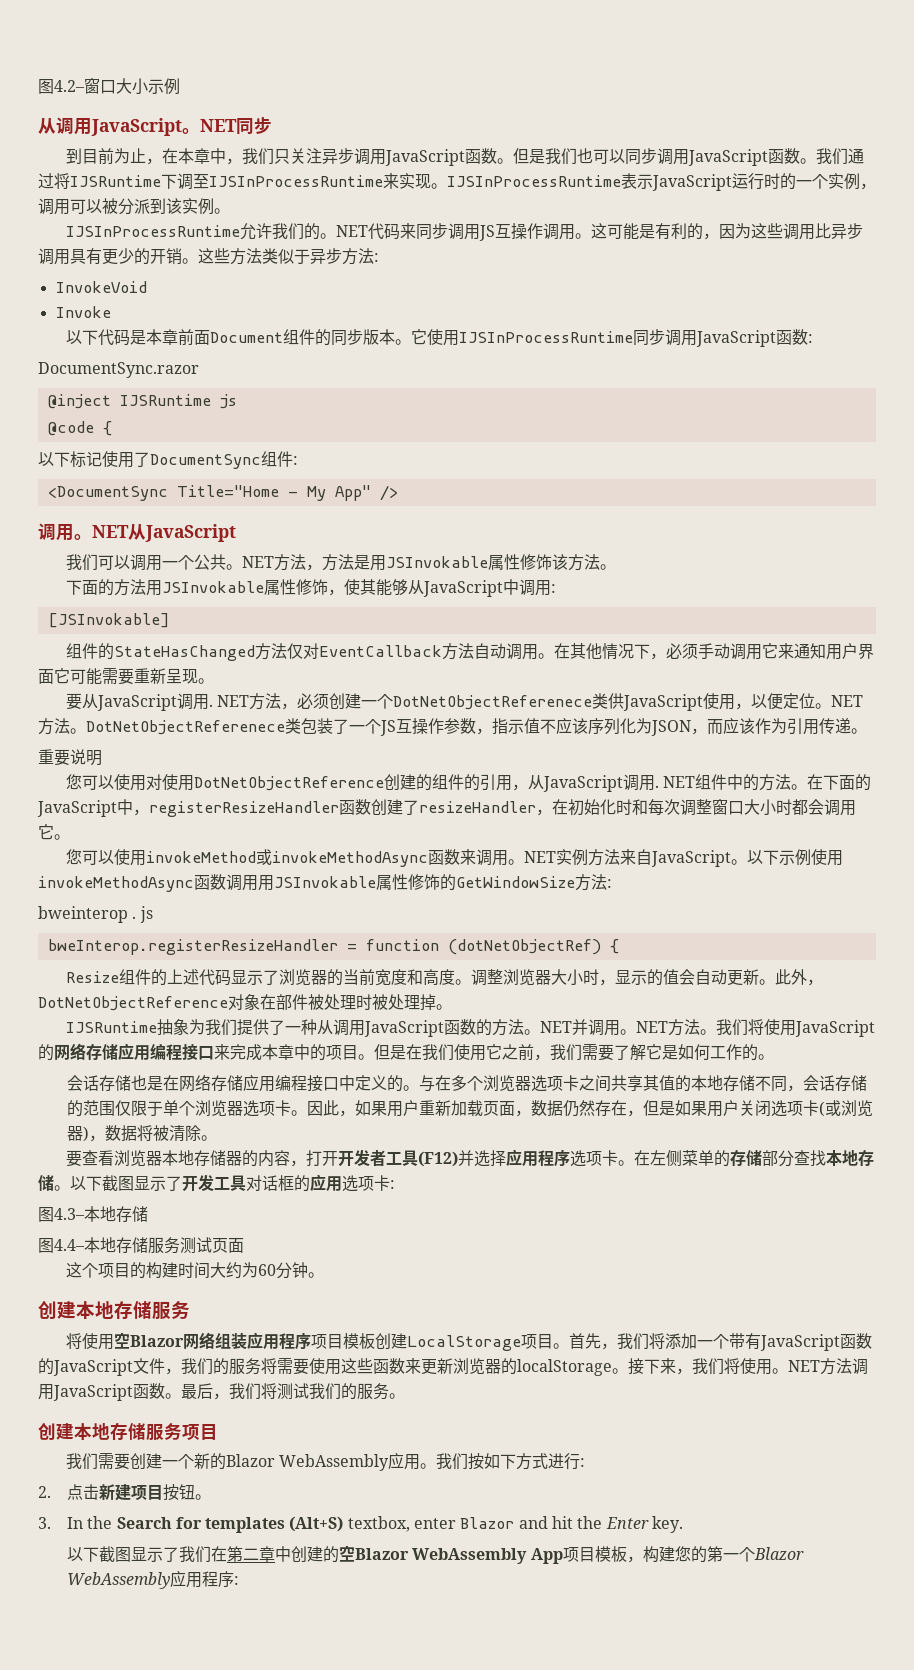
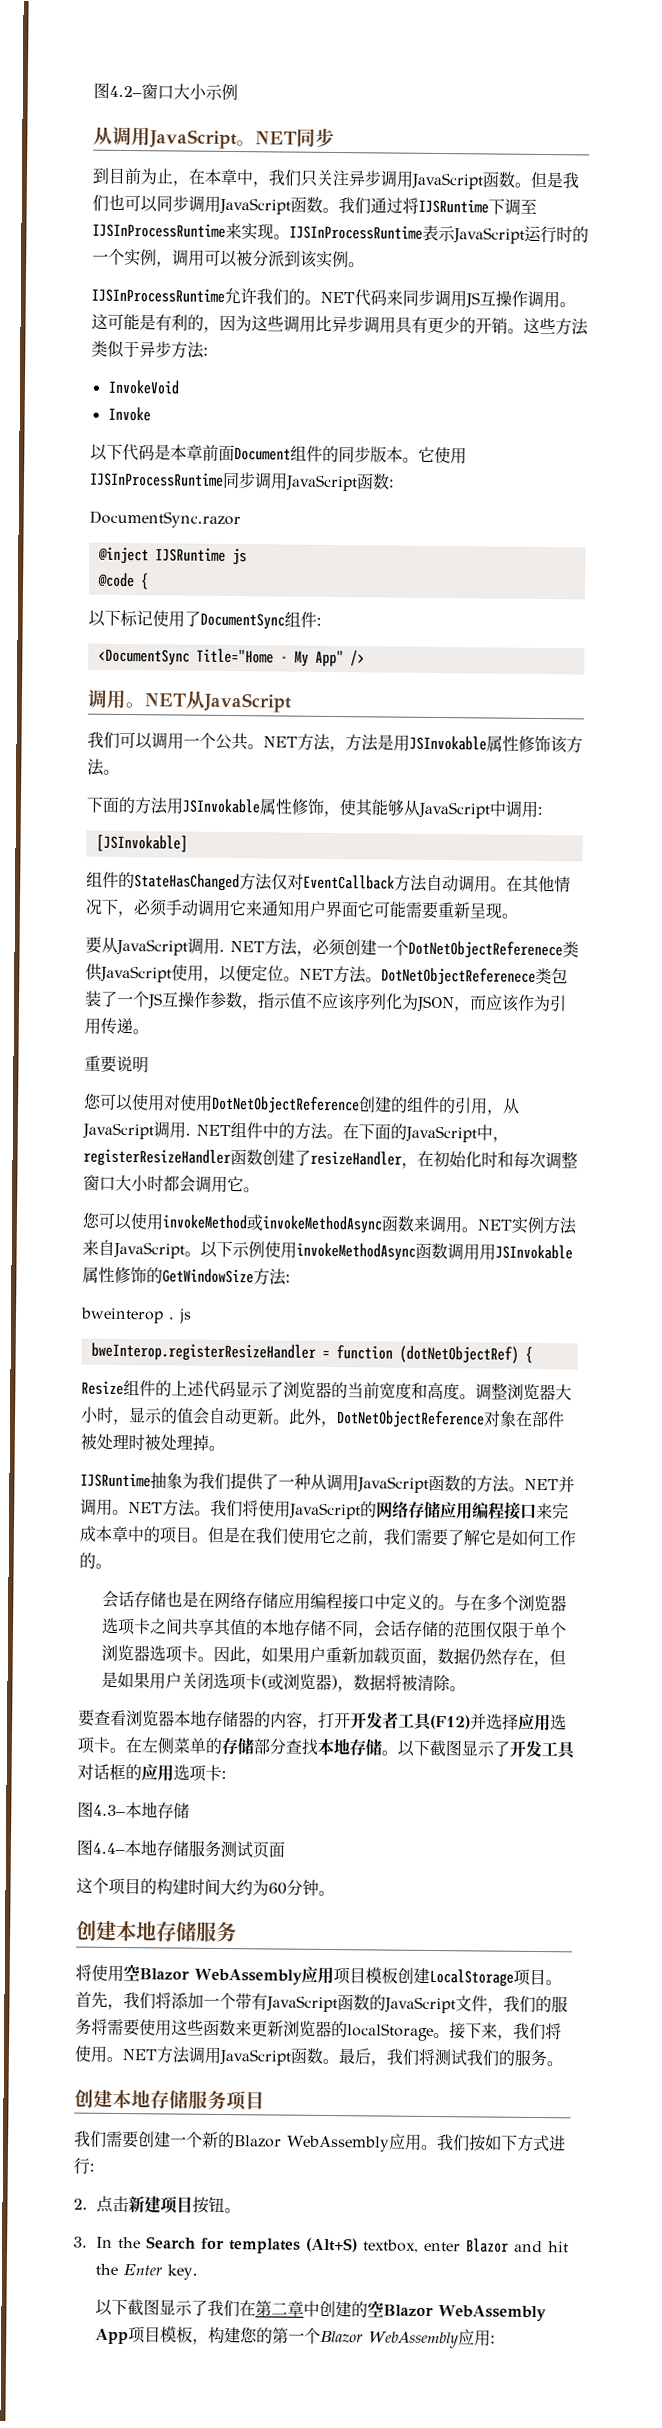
- 要查看浏览器本地存储器的内容，打开开发者工具(F12)并选择应用程序选项卡。
+ 要查看浏览器本地存储器的内容，打开开发者工具(F12)并选择应用选项卡。
- 将使用空Blazor网络组装应用程序项目模板创建LocalStorage项目。
+ 将使用空Blazor WebAssembly应用项目模板创建LocalStorage项目。
- 以下截图显示了我们在第二章中创建的空Blazor WebAssembly App项目模板，构建您的第一个Blazor WebAssembly应用程序:
+ 以下截图显示了我们在第二章中创建的空Blazor WebAssembly App项目模板，构建您的第一个Blazor WebAssembly应用:

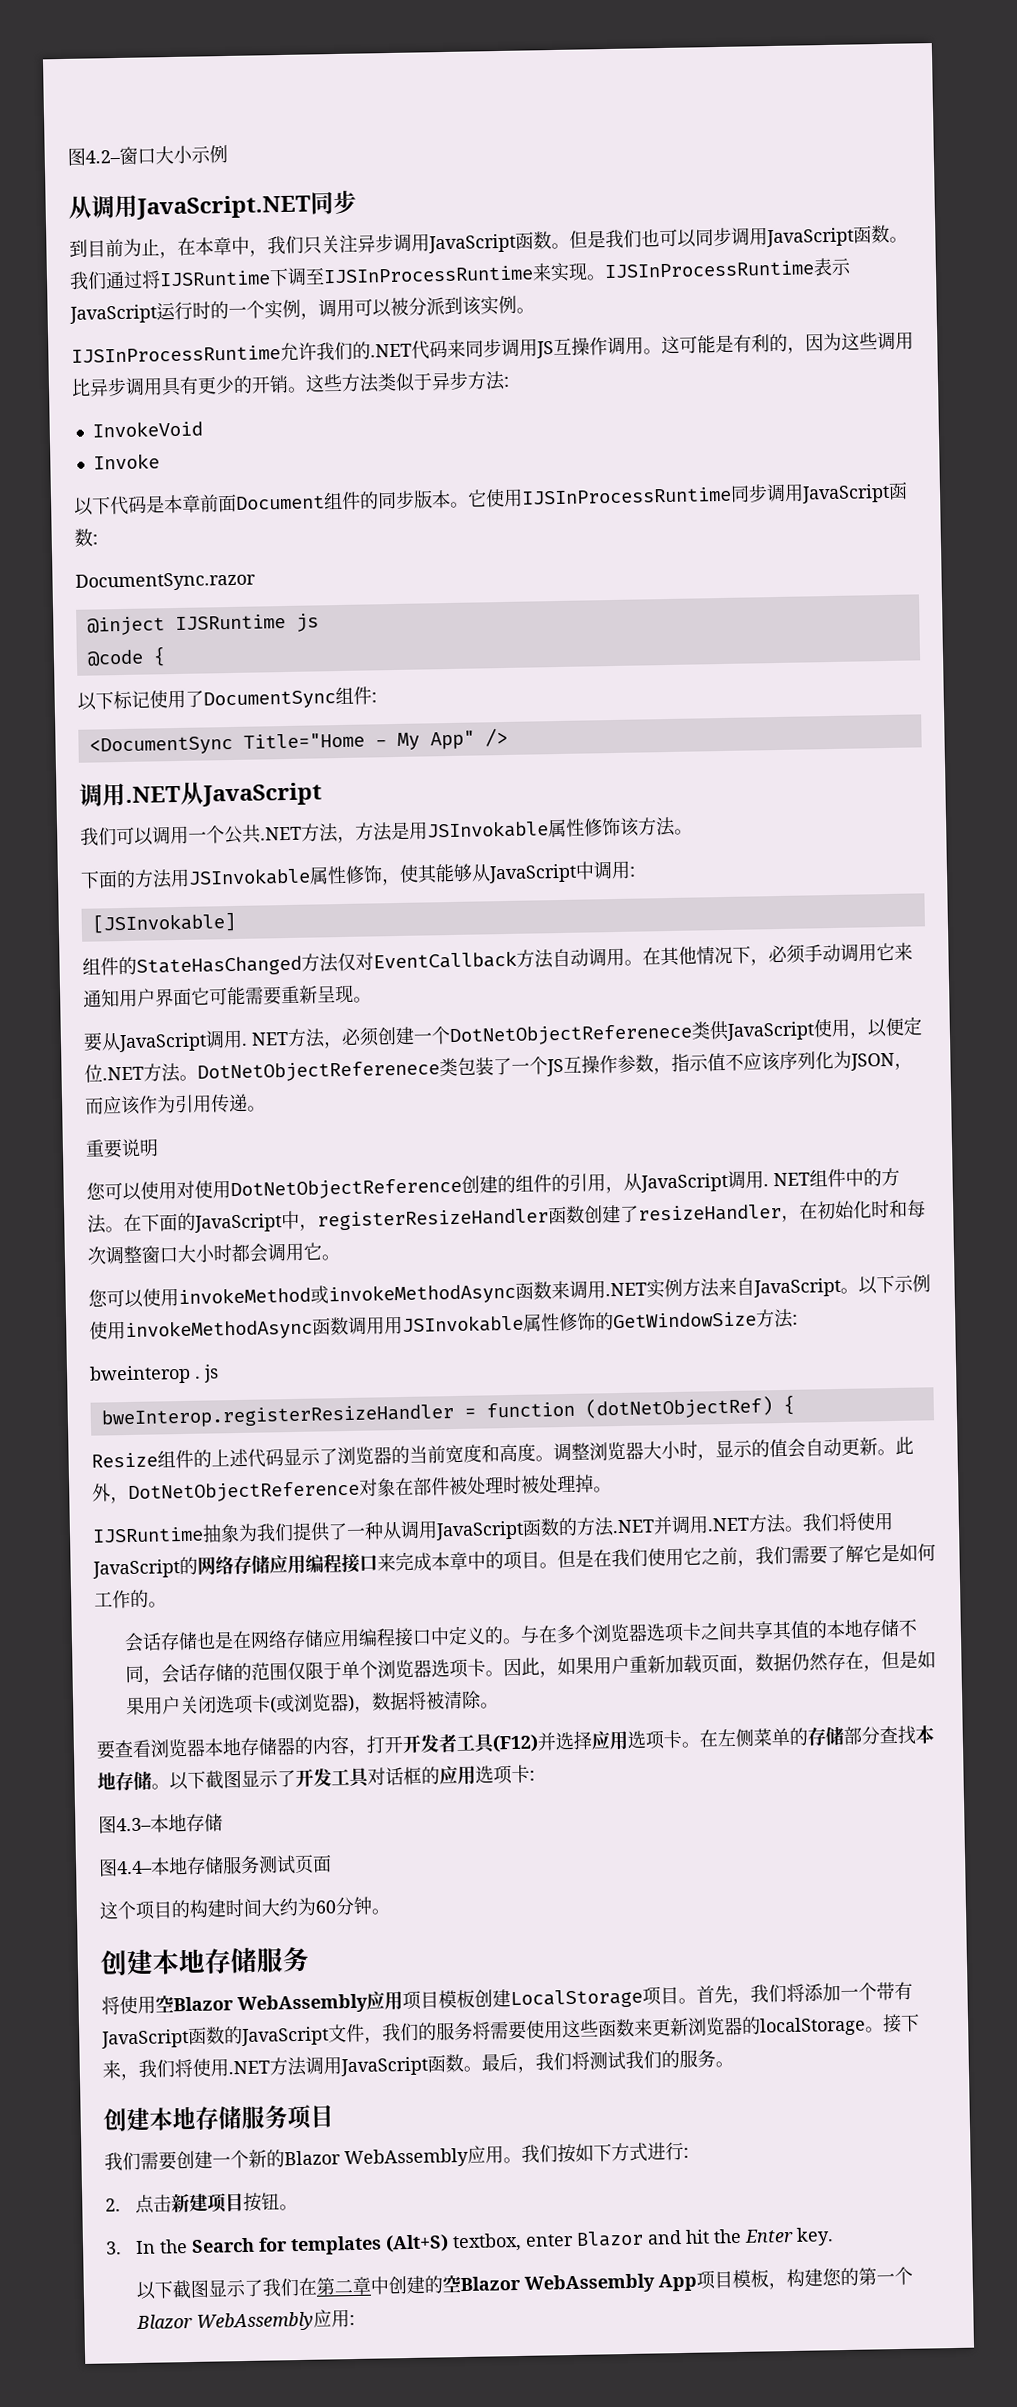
- 从调用JavaScript。NET同步
+ 从调用JavaScript.NET同步
- IJSInProcessRuntime允许我们的。NET代码来同步调用JS互操作调用。
+ IJSInProcessRuntime允许我们的.NET代码来同步调用JS互操作调用。
- 调用。NET从JavaScript
+ 调用.NET从JavaScript
- 我们可以调用一个公共。NET方法，方法是用JSInvokable属性修饰该方法。
+ 我们可以调用一个公共.NET方法，方法是用JSInvokable属性修饰该方法。
- NET方法，必须创建一个DotNetObjectReferenece类供JavaScript使用，以便定位。NET方法。
+ NET方法，必须创建一个DotNetObjectReferenece类供JavaScript使用，以便定位.NET方法。
- 您可以使用invokeMethod或invokeMethodAsync函数来调用。NET实例方法来自JavaScript。
+ 您可以使用invokeMethod或invokeMethodAsync函数来调用.NET实例方法来自JavaScript。
- IJSRuntime抽象为我们提供了一种从调用JavaScript函数的方法。NET并调用。NET方法。
+ IJSRuntime抽象为我们提供了一种从调用JavaScript函数的方法.NET并调用.NET方法。
- 接下来，我们将使用。NET方法调用JavaScript函数。
+ 接下来，我们将使用.NET方法调用JavaScript函数。

